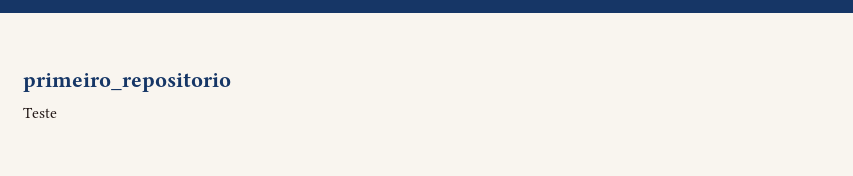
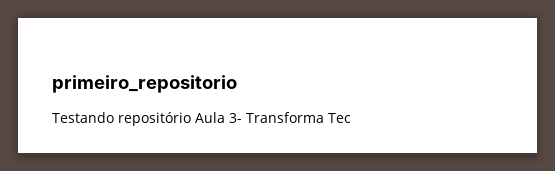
- Teste
+ Testando repositório Aula 3- Transforma Tec

